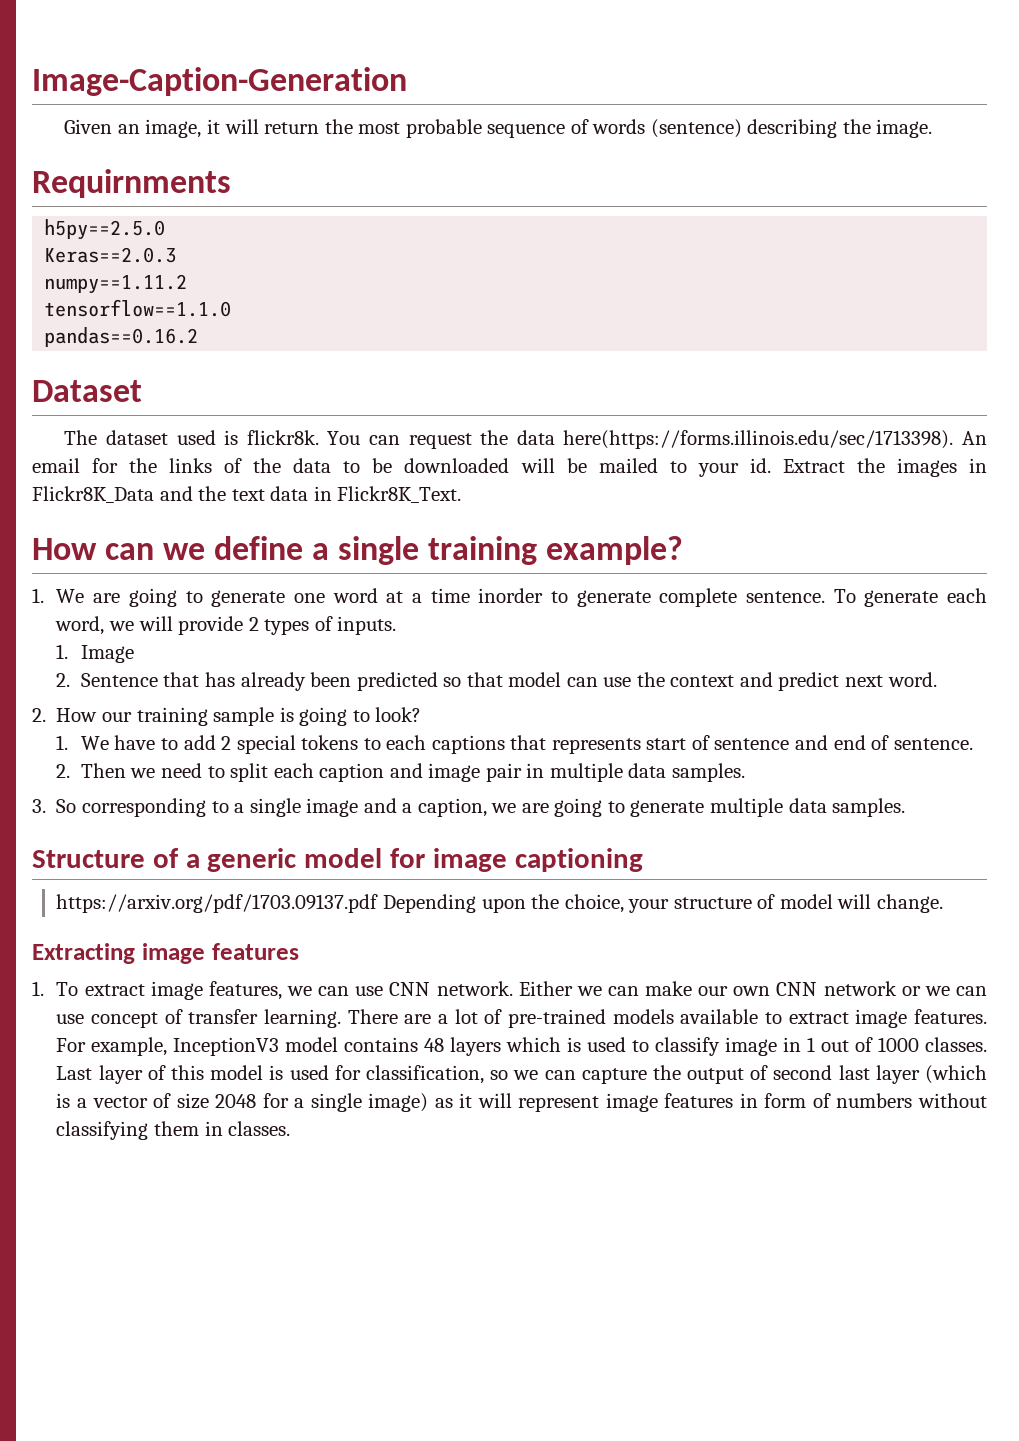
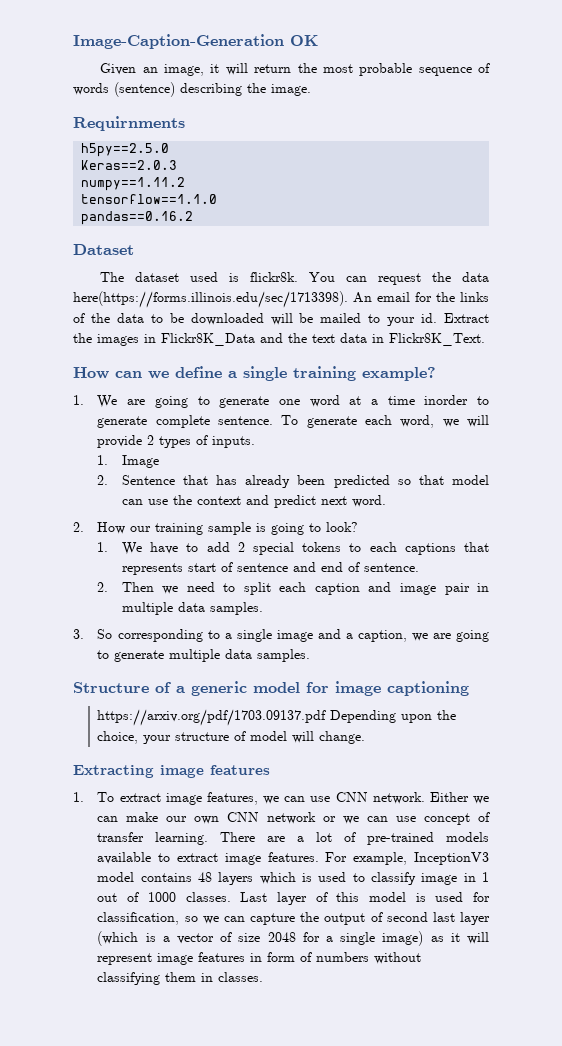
- Image-Caption-Generation
+ Image-Caption-Generation OK

